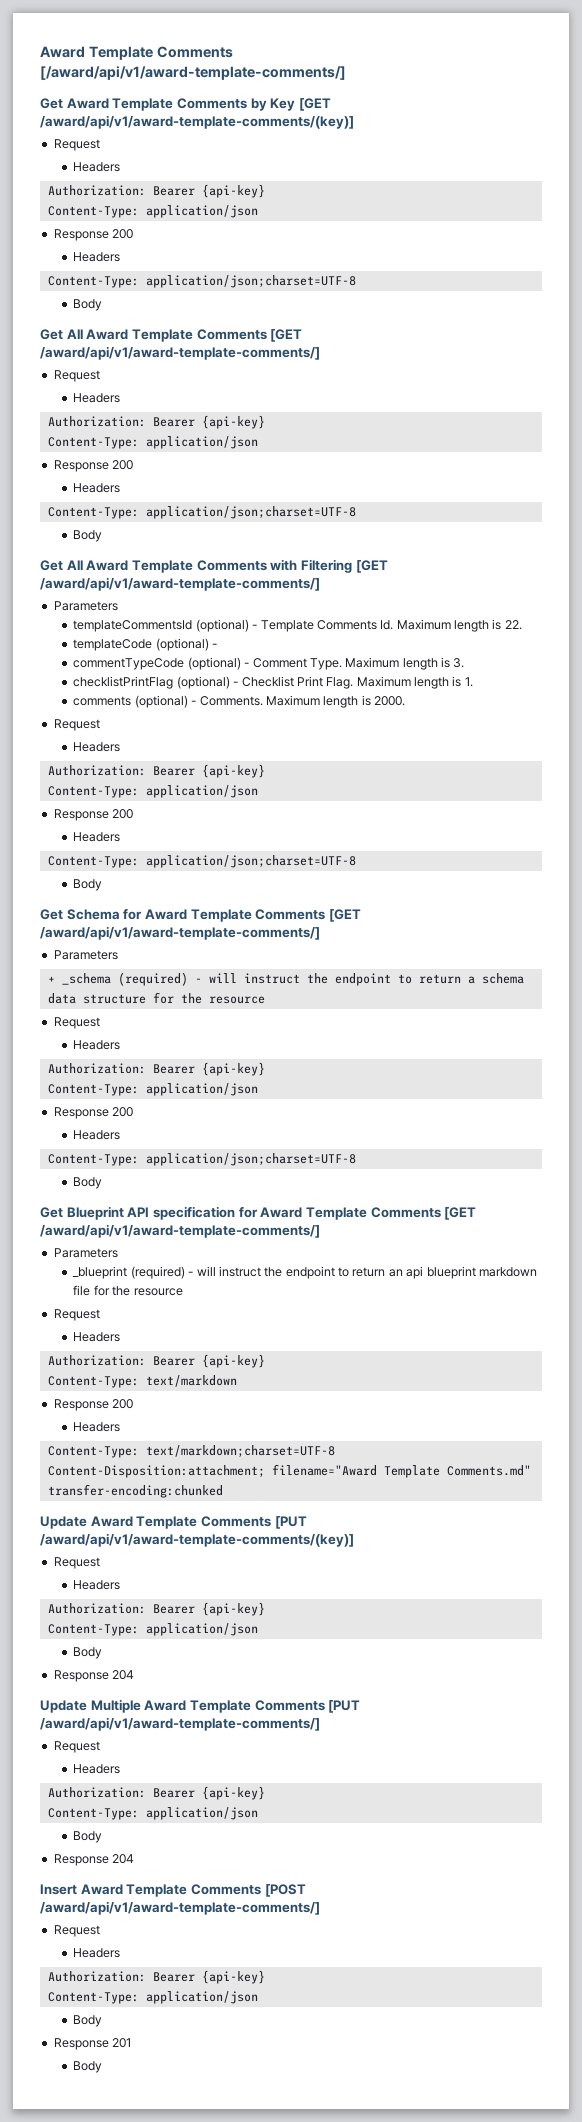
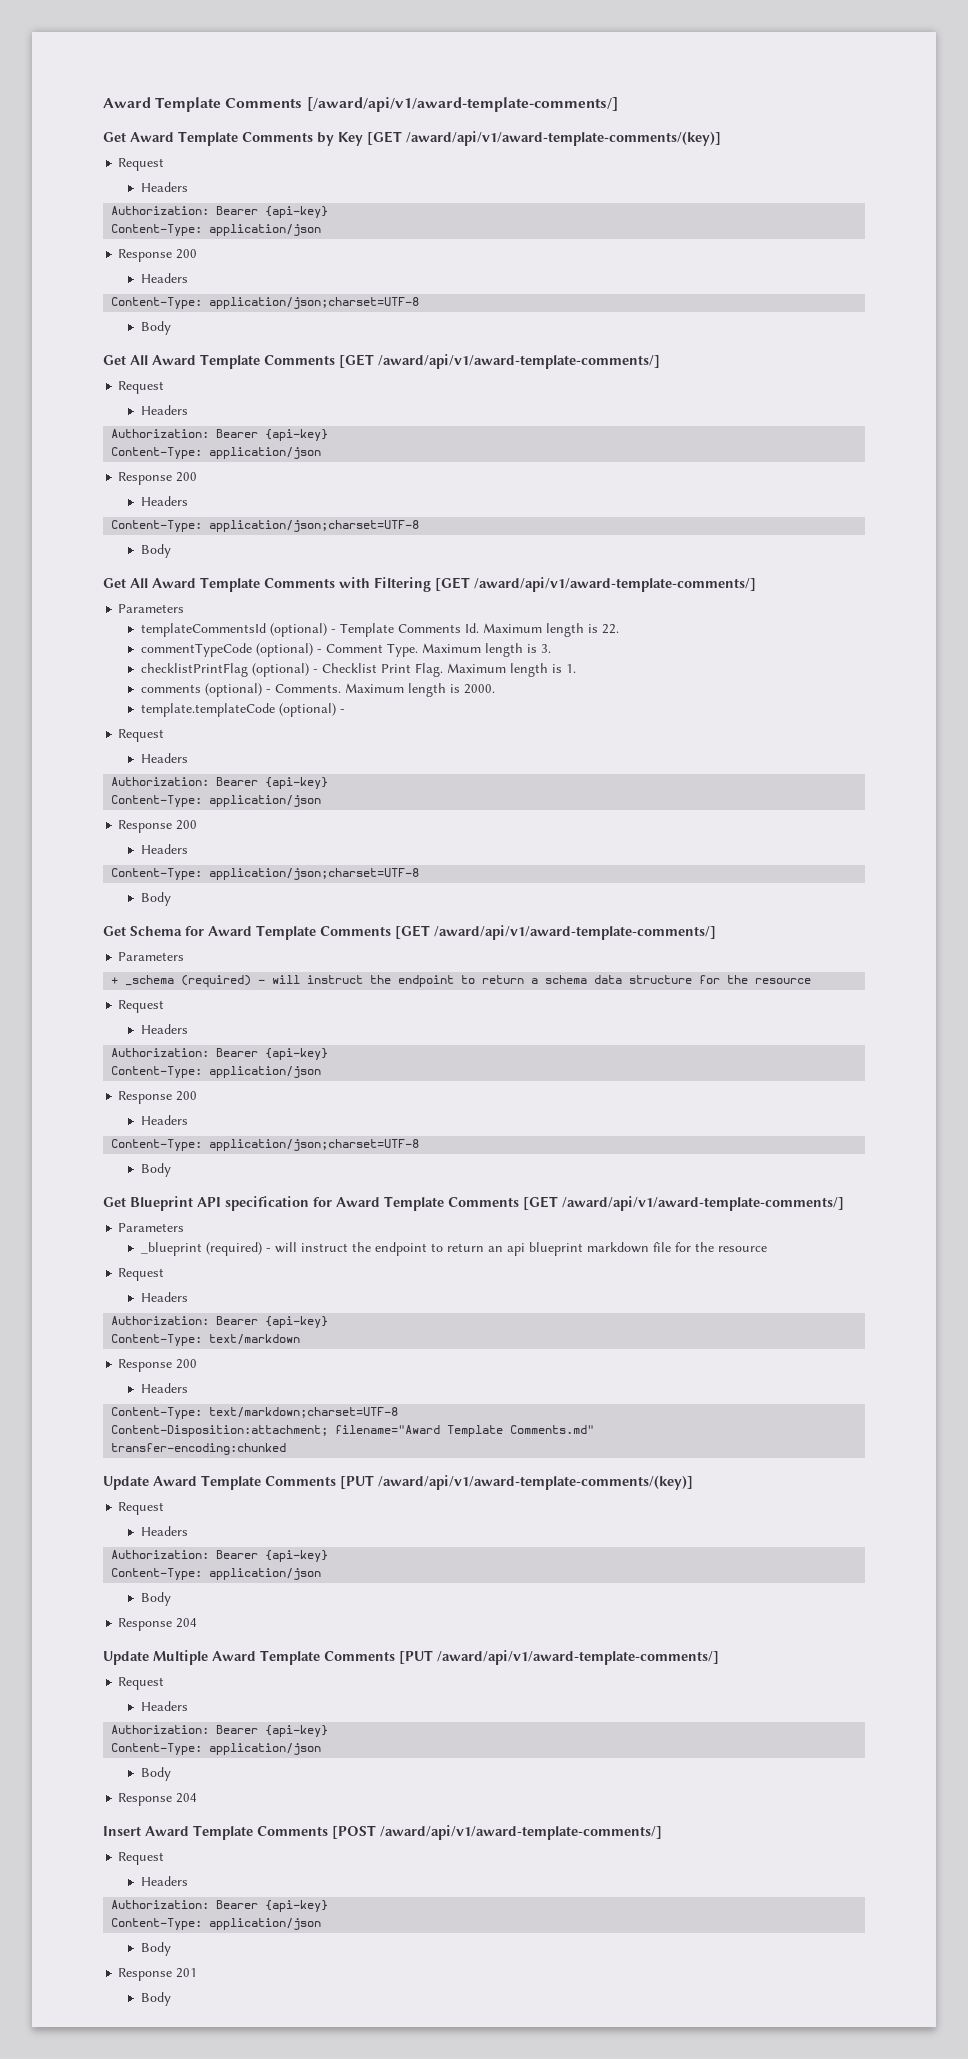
- templateCode (optional) -
+ template.templateCode (optional) -

